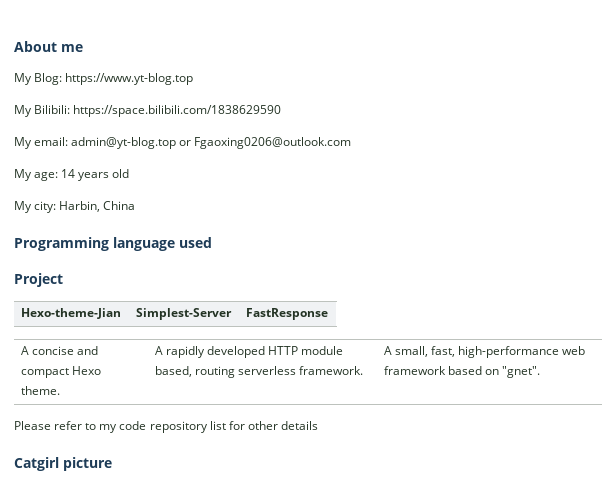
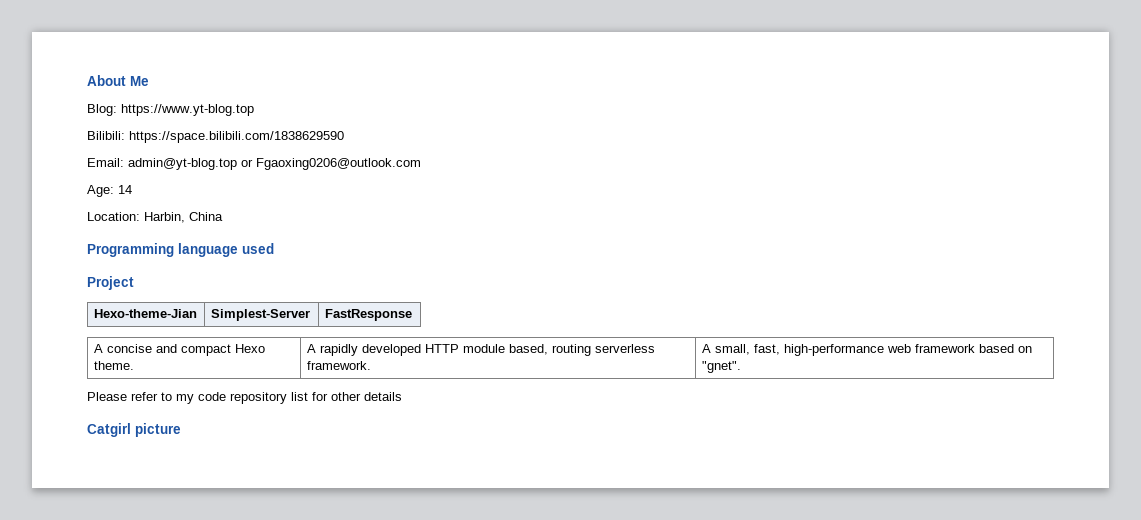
- About me
- My Blog: https://www.yt-blog.top
+ About Me
+ Blog: https://www.yt-blog.top
- My Bilibili: https://space.bilibili.com/1838629590
+ Bilibili: https://space.bilibili.com/1838629590
- My email: admin@yt-blog.top or Fgaoxing0206@outlook.com
+ Email: admin@yt-blog.top or Fgaoxing0206@outlook.com
- My age: 14 years old
- My city: Harbin, China
+ Age: 14
+ Location: Harbin, China

